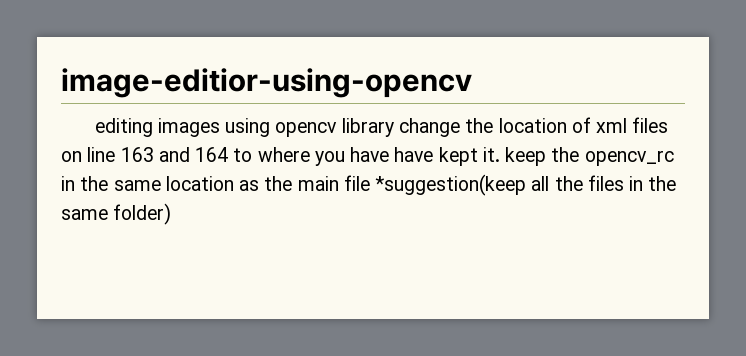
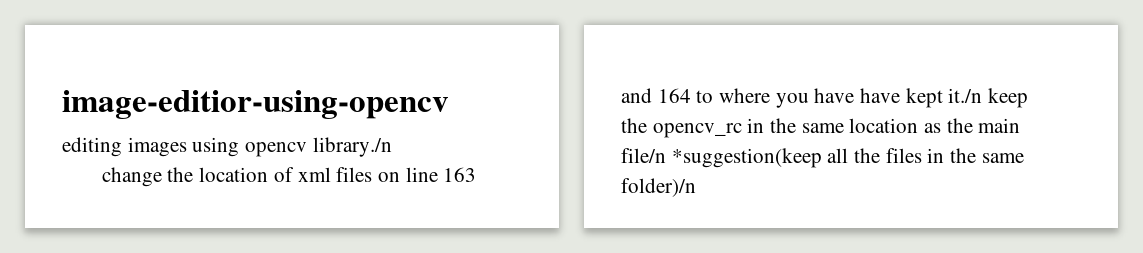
- editing images using opencv library change the location of xml files on line 163 and 164 to where you have have kept it. keep the opencv_rc in the same location as the main file *suggestion(keep all the files in the same folder)
+ editing images using opencv library./n
+ change the location of xml files on line 163 and 164 to where you have have kept it./n keep the opencv_rc in the same location as the main file/n *suggestion(keep all the files in the same folder)/n

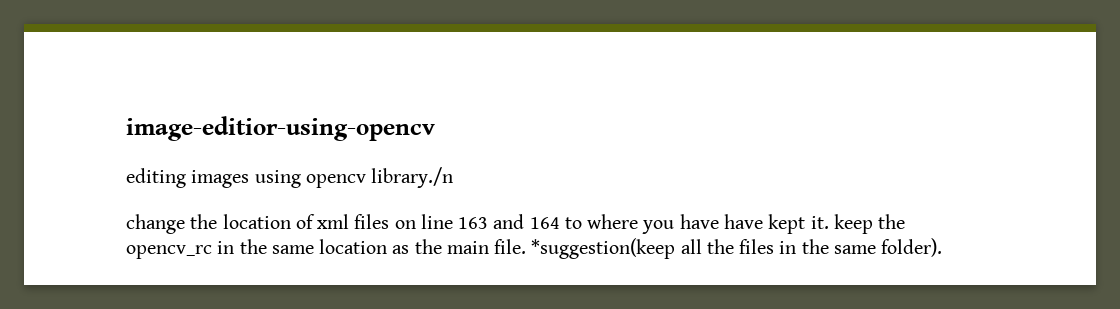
- change the location of xml files on line 163 and 164 to where you have have kept it./n keep the opencv_rc in the same location as the main file/n *suggestion(keep all the files in the same folder)/n
+ change the location of xml files on line 163 and 164 to where you have have kept it. keep the opencv_rc in the same location as the main file. *suggestion(keep all the files in the same folder).

